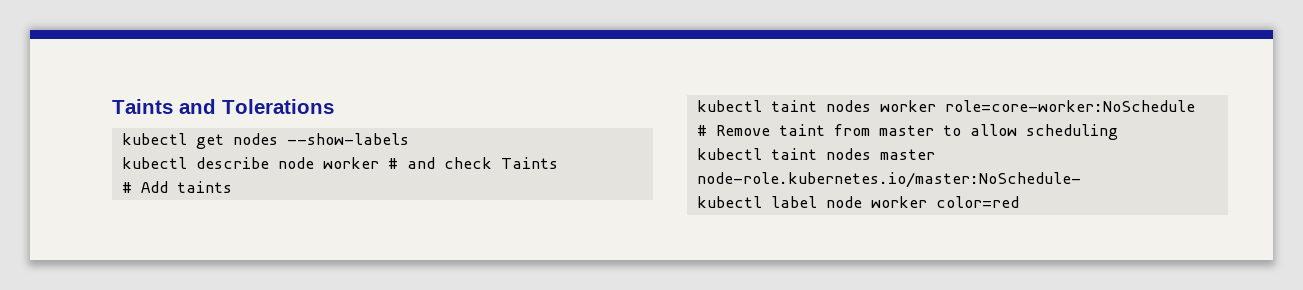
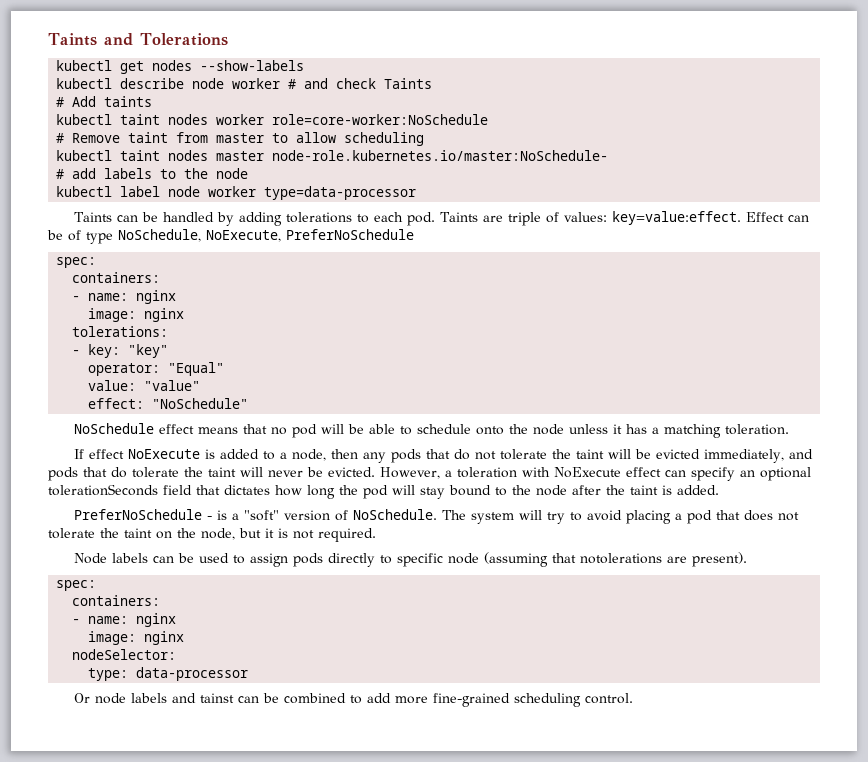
- kubectl label node worker color=red
+ # add labels to the node
+ kubectl label node worker type=data-processor
+ Taints can be handled by adding tolerations to each pod. Taints are triple of values: key=value:effect. Effect can be of type NoSchedule, NoExecute, PreferNoSchedule
+ spec:
+ containers:
+ - name: nginx
+ image: nginx
+ tolerations:
+ - key: "key"
+ operator: "Equal"
+ value: "value"
+ effect: "NoSchedule"
+ NoSchedule effect means that no pod will be able to schedule onto the node unless it has a matching toleration.
+ If effect NoExecute is added to a node, then any pods that do not tolerate the taint will be evicted immediately, and pods that do tolerate the taint will never be evicted. However, a toleration with NoExecute effect can specify an optional tolerationSeconds field that dictates how long the pod will stay bound to the node after the taint is added.
+ PreferNoSchedule - is a "soft" version of NoSchedule. The system will try to avoid placing a pod that does not tolerate the taint on the node, but it is not required.
+ Node labels can be used to assign pods directly to specific node (assuming that notolerations are present).
+ spec:
+ containers:
+ - name: nginx
+ image: nginx
+ nodeSelector:
+ type: data-processor
+ Or node labels and tainst can be combined to add more fine-grained scheduling control.

